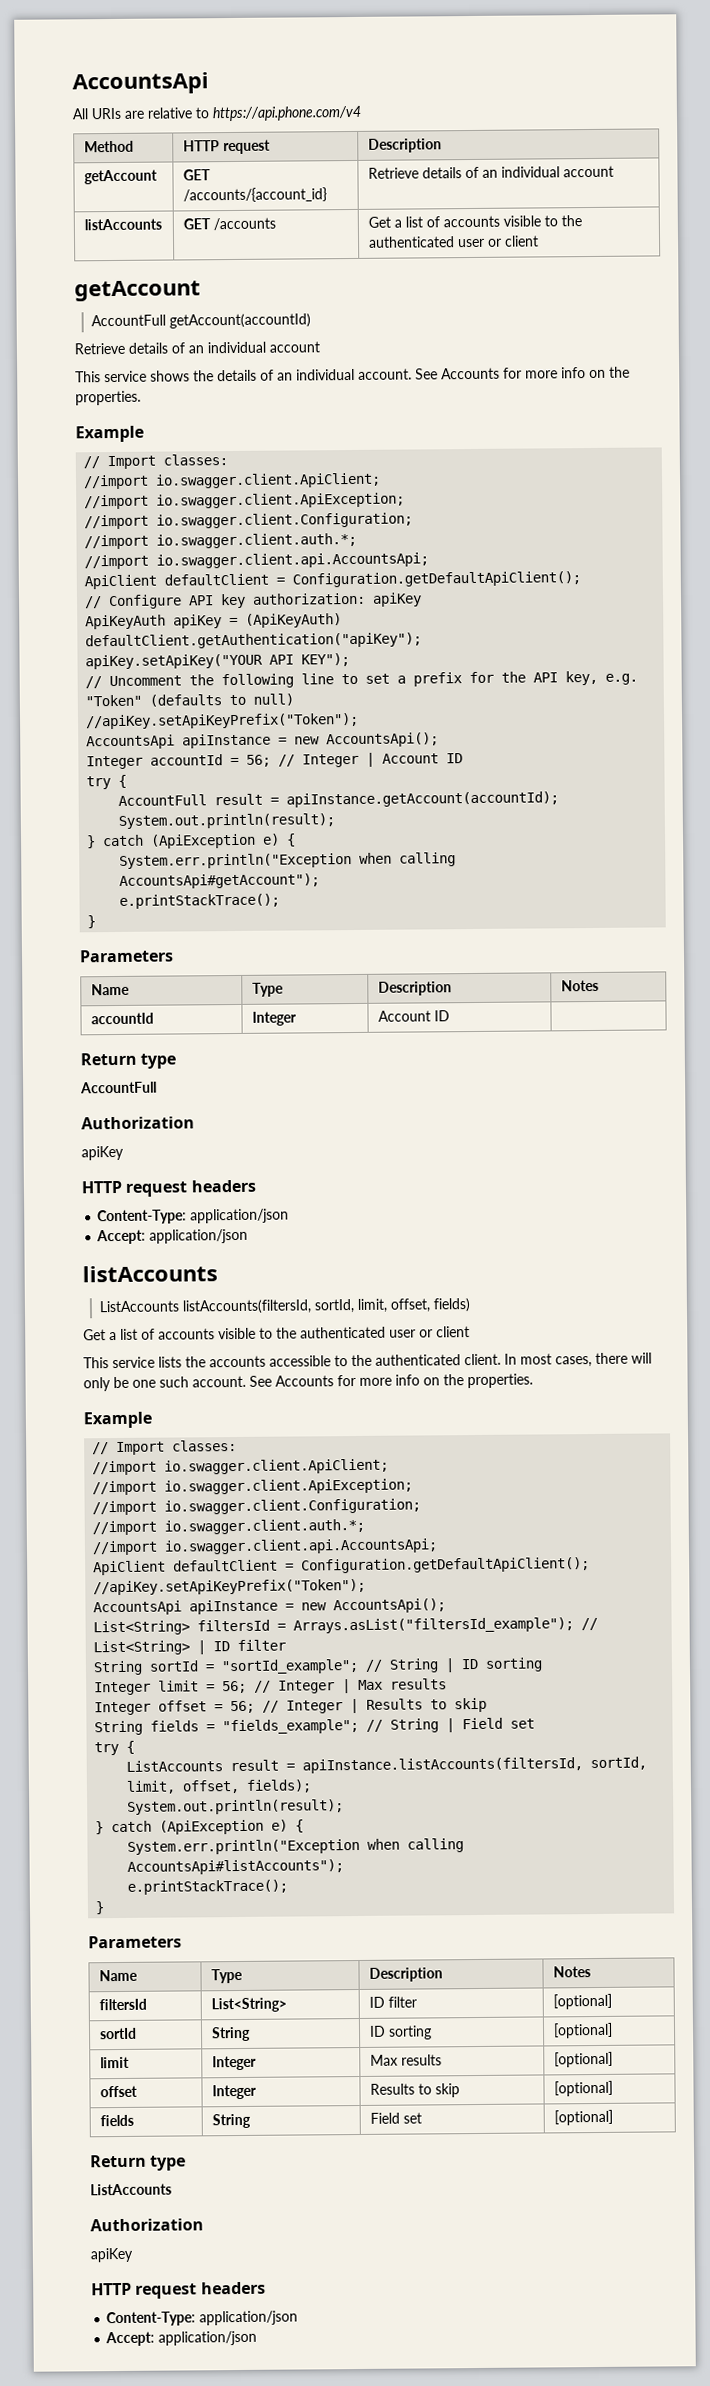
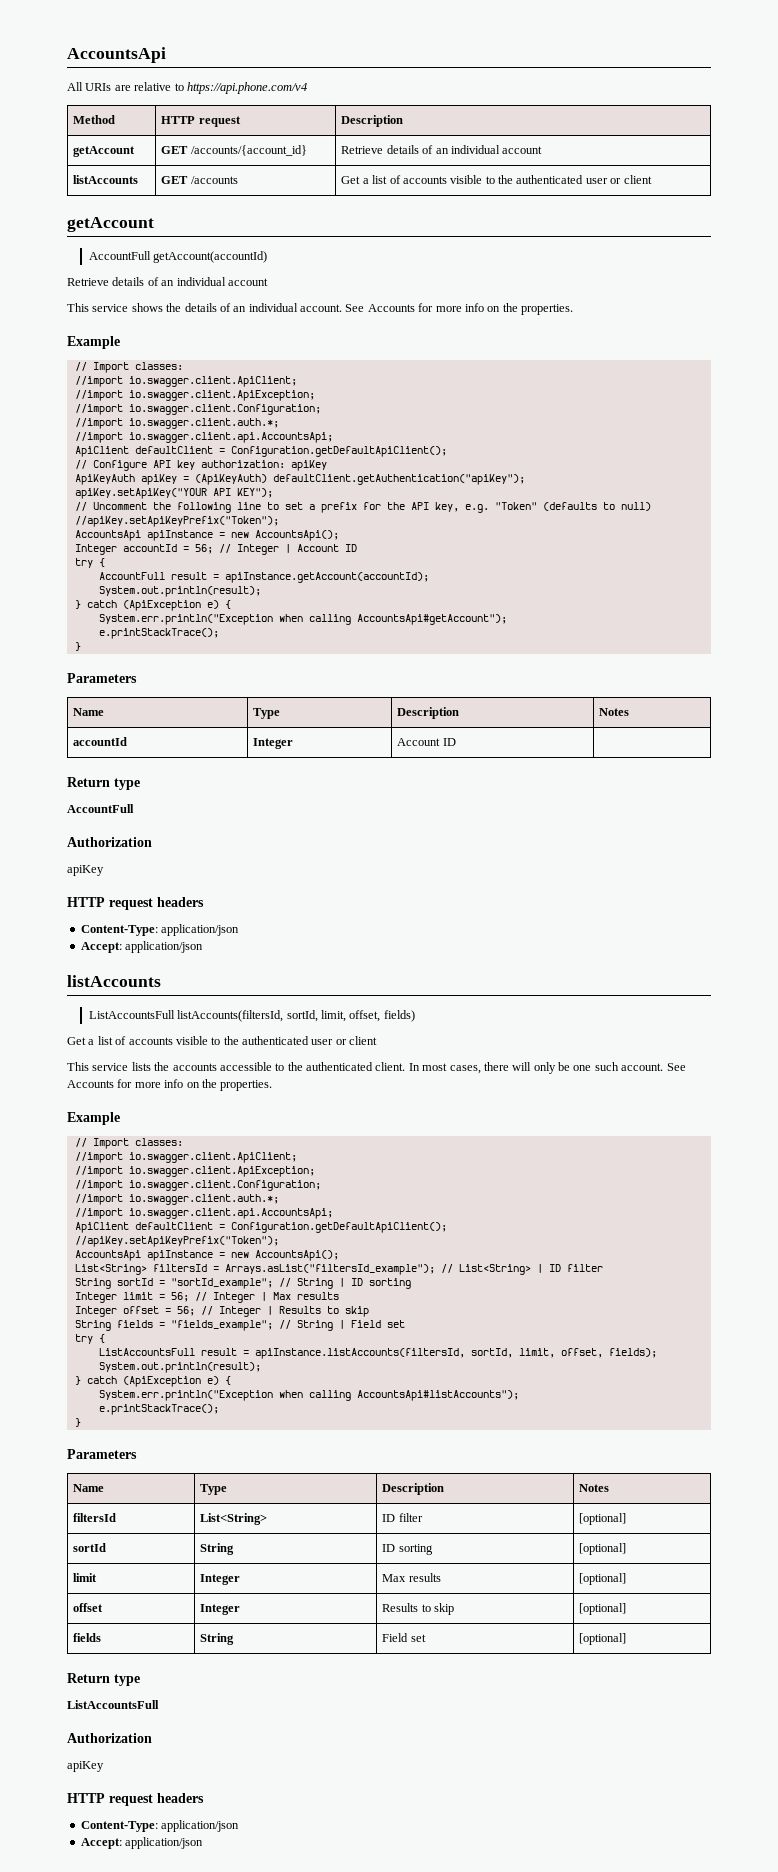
- ListAccounts listAccounts(filtersId, sortId, limit, offset, fields)
+ ListAccountsFull listAccounts(filtersId, sortId, limit, offset, fields)
- ListAccounts result = apiInstance.listAccounts(filtersId, sortId, limit, offset, fields);
+ ListAccountsFull result = apiInstance.listAccounts(filtersId, sortId, limit, offset, fields);
  fields | String | Field set | [optional]
  Return type
- ListAccounts
+ ListAccountsFull

